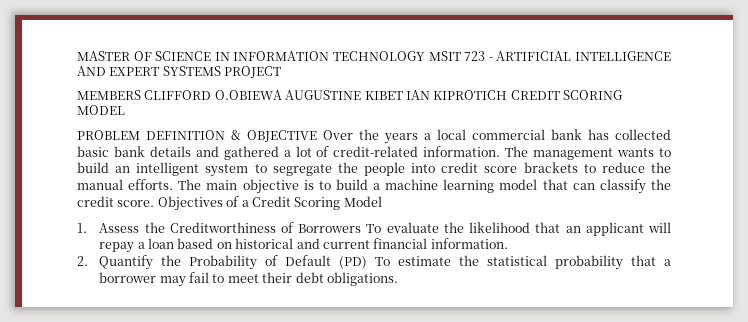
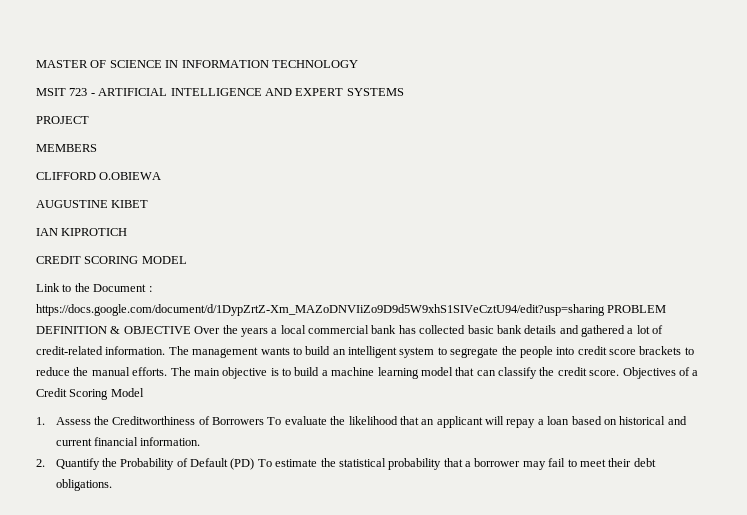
- MASTER OF SCIENCE IN INFORMATION TECHNOLOGY MSIT 723 - ARTIFICIAL INTELLIGENCE AND EXPERT SYSTEMS PROJECT
+ MASTER OF SCIENCE IN INFORMATION TECHNOLOGY
+ MSIT 723 - ARTIFICIAL INTELLIGENCE AND EXPERT SYSTEMS
+ PROJECT
- MEMBERS CLIFFORD O.OBIEWA AUGUSTINE KIBET IAN KIPROTICH CREDIT SCORING MODEL
+ MEMBERS
+ CLIFFORD O.OBIEWA
+ AUGUSTINE KIBET
+ IAN KIPROTICH
+ CREDIT SCORING MODEL
- PROBLEM DEFINITION & OBJECTIVE Over the years a local commercial bank has collected basic bank details and gathered a lot of credit-related information.
+ Link to the Document : https://docs.google.com/document/d/1DypZrtZ-Xm_MAZoDNVIiZo9D9d5W9xhS1SIVeCztU94/edit?usp=sharing PROBLEM DEFINITION & OBJECTIVE Over the years a local commercial bank has collected basic bank details and gathered a lot of credit-related information.

